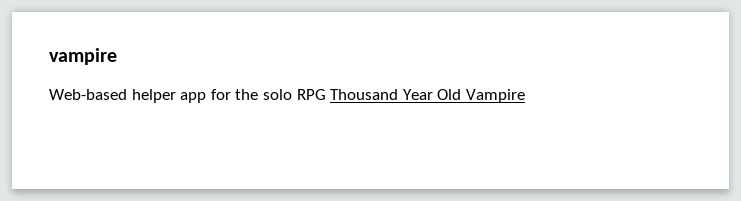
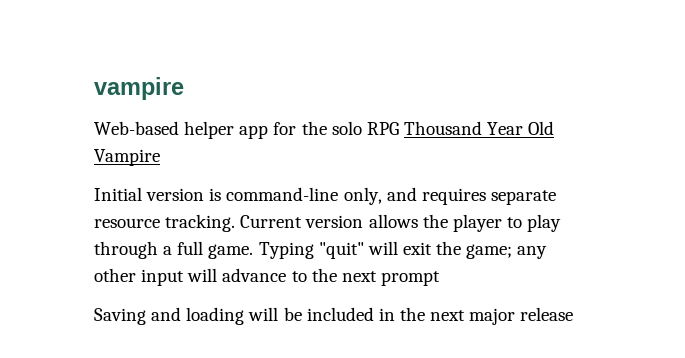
+ Initial version is command-line only, and requires separate resource tracking. Current version allows the player to play through a full game. Typing "quit" will exit the game; any other input will advance to the next prompt
+ Saving and loading will be included in the next major release

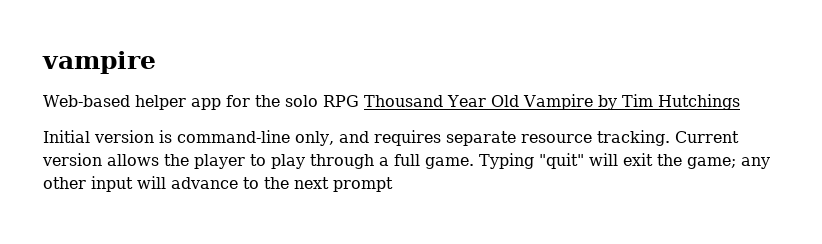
- Web-based helper app for the solo RPG Thousand Year Old Vampire
+ Web-based helper app for the solo RPG Thousand Year Old Vampire by Tim Hutchings
- Saving and loading will be included in the next major release

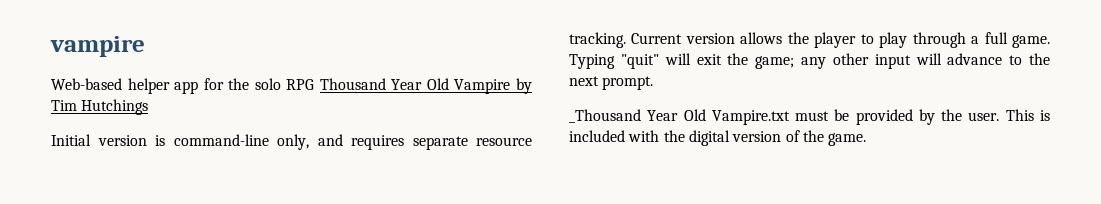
- Typing "quit" will exit the game; any other input will advance to the next prompt
+ Typing "quit" will exit the game; any other input will advance to the next prompt.
+ _Thousand Year Old Vampire.txt must be provided by the user. This is included with the digital version of the game.

